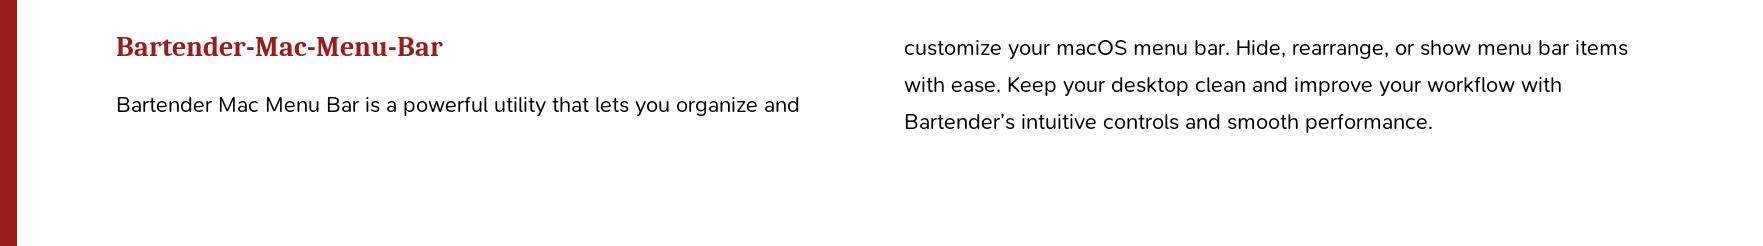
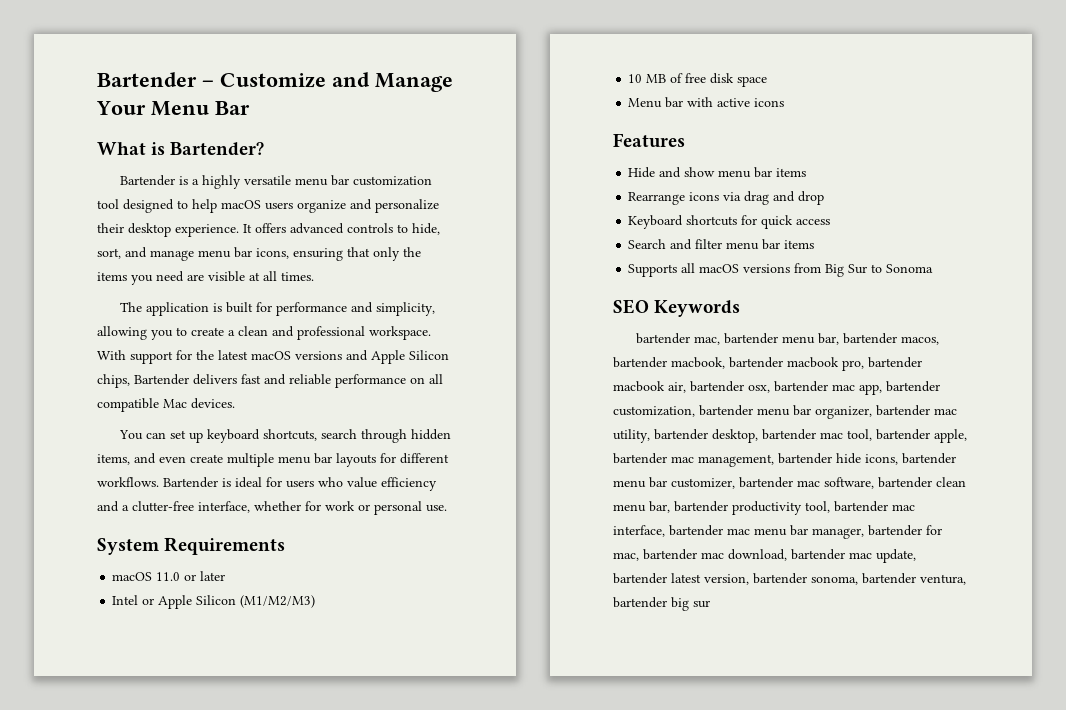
- Bartender-Mac-Menu-Bar
- Bartender Mac Menu Bar is a powerful utility that lets you organize and customize your macOS menu bar. Hide, rearrange, or show menu bar items with ease. Keep your desktop clean and improve your workflow with Bartender’s intuitive controls and smooth performance.
+ Bartender – Customize and Manage Your Menu Bar
+ What is Bartender?
+ Bartender is a highly versatile menu bar customization tool designed to help macOS users organize and personalize their desktop experience. It offers advanced controls to hide, sort, and manage menu bar icons, ensuring that only the items you need are visible at all times.
+ The application is built for performance and simplicity, allowing you to create a clean and professional workspace. With support for the latest macOS versions and Apple Silicon chips, Bartender delivers fast and reliable performance on all compatible Mac devices.
+ You can set up keyboard shortcuts, search through hidden items, and even create multiple menu bar layouts for different workflows. Bartender is ideal for users who value efficiency and a clutter-free interface, whether for work or personal use.
+ System Requirements
+ macOS 11.0 or later
+ Intel or Apple Silicon (M1/M2/M3)
+ 10 MB of free disk space
+ Menu bar with active icons
+ Features
+ Hide and show menu bar items
+ Rearrange icons via drag and drop
+ Keyboard shortcuts for quick access
+ Search and filter menu bar items
+ Supports all macOS versions from Big Sur to Sonoma
+ SEO Keywords
+ bartender mac, bartender menu bar, bartender macos, bartender macbook, bartender macbook pro, bartender macbook air, bartender osx, bartender mac app, bartender customization, bartender menu bar organizer, bartender mac utility, bartender desktop, bartender mac tool, bartender apple, bartender mac management, bartender hide icons, bartender menu bar customizer, bartender mac software, bartender clean menu bar, bartender productivity tool, bartender mac interface, bartender mac menu bar manager, bartender for mac, bartender mac download, bartender mac update, bartender latest version, bartender sonoma, bartender ventura, bartender big sur

